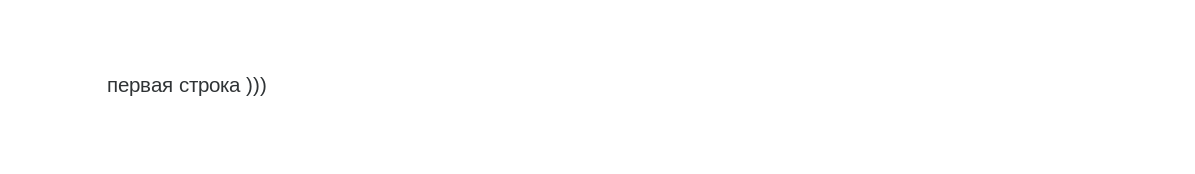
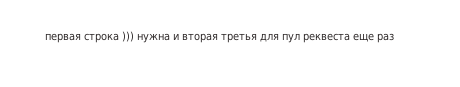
- первая строка )))
+ первая строка ))) нужна и вторая третья для пул реквеста еще раз

